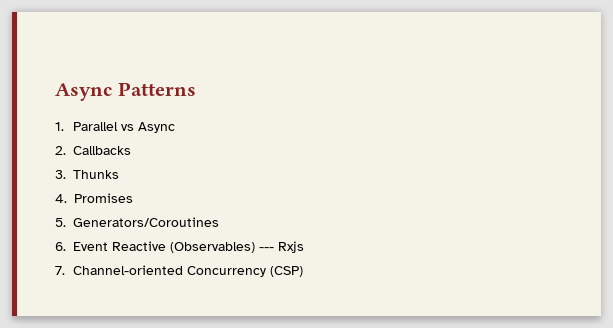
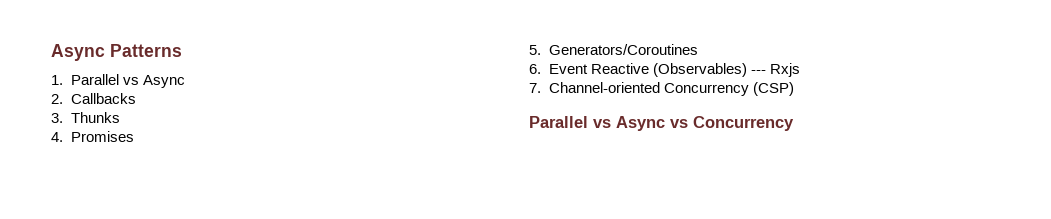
+ Parallel vs Async vs Concurrency

